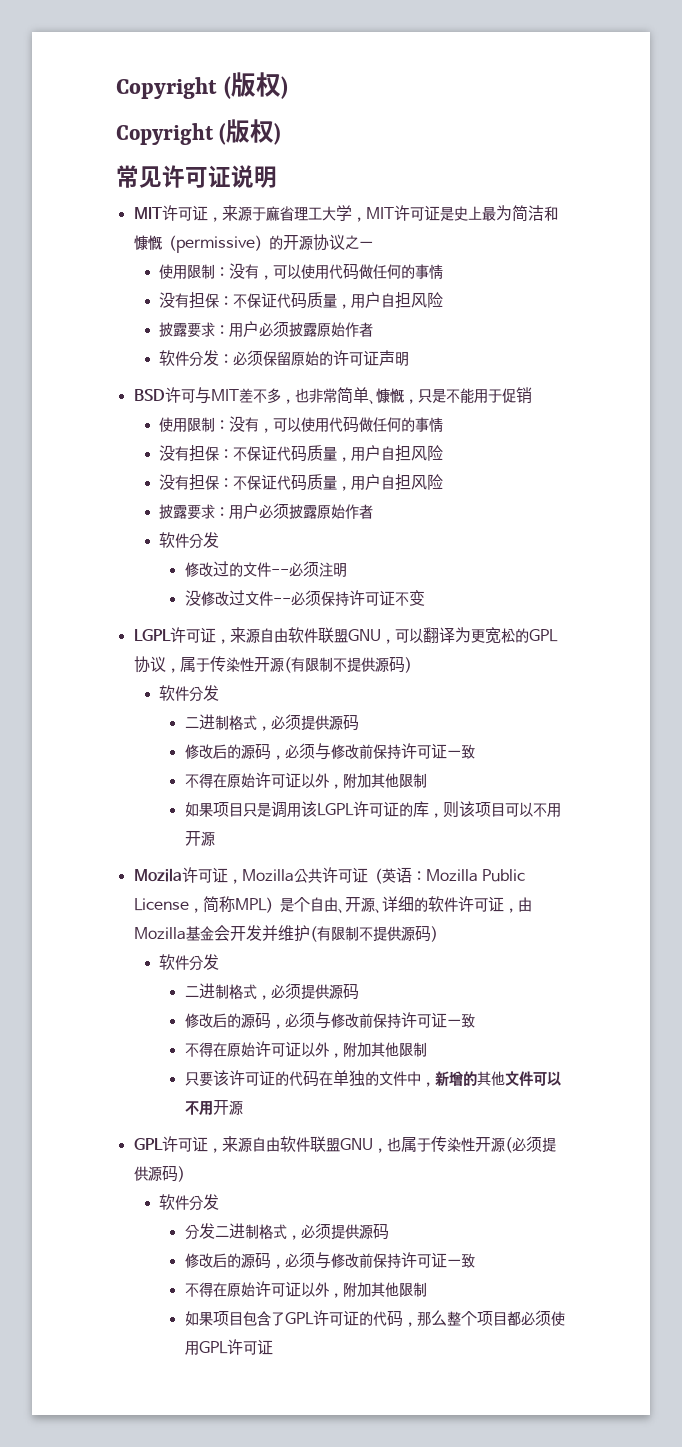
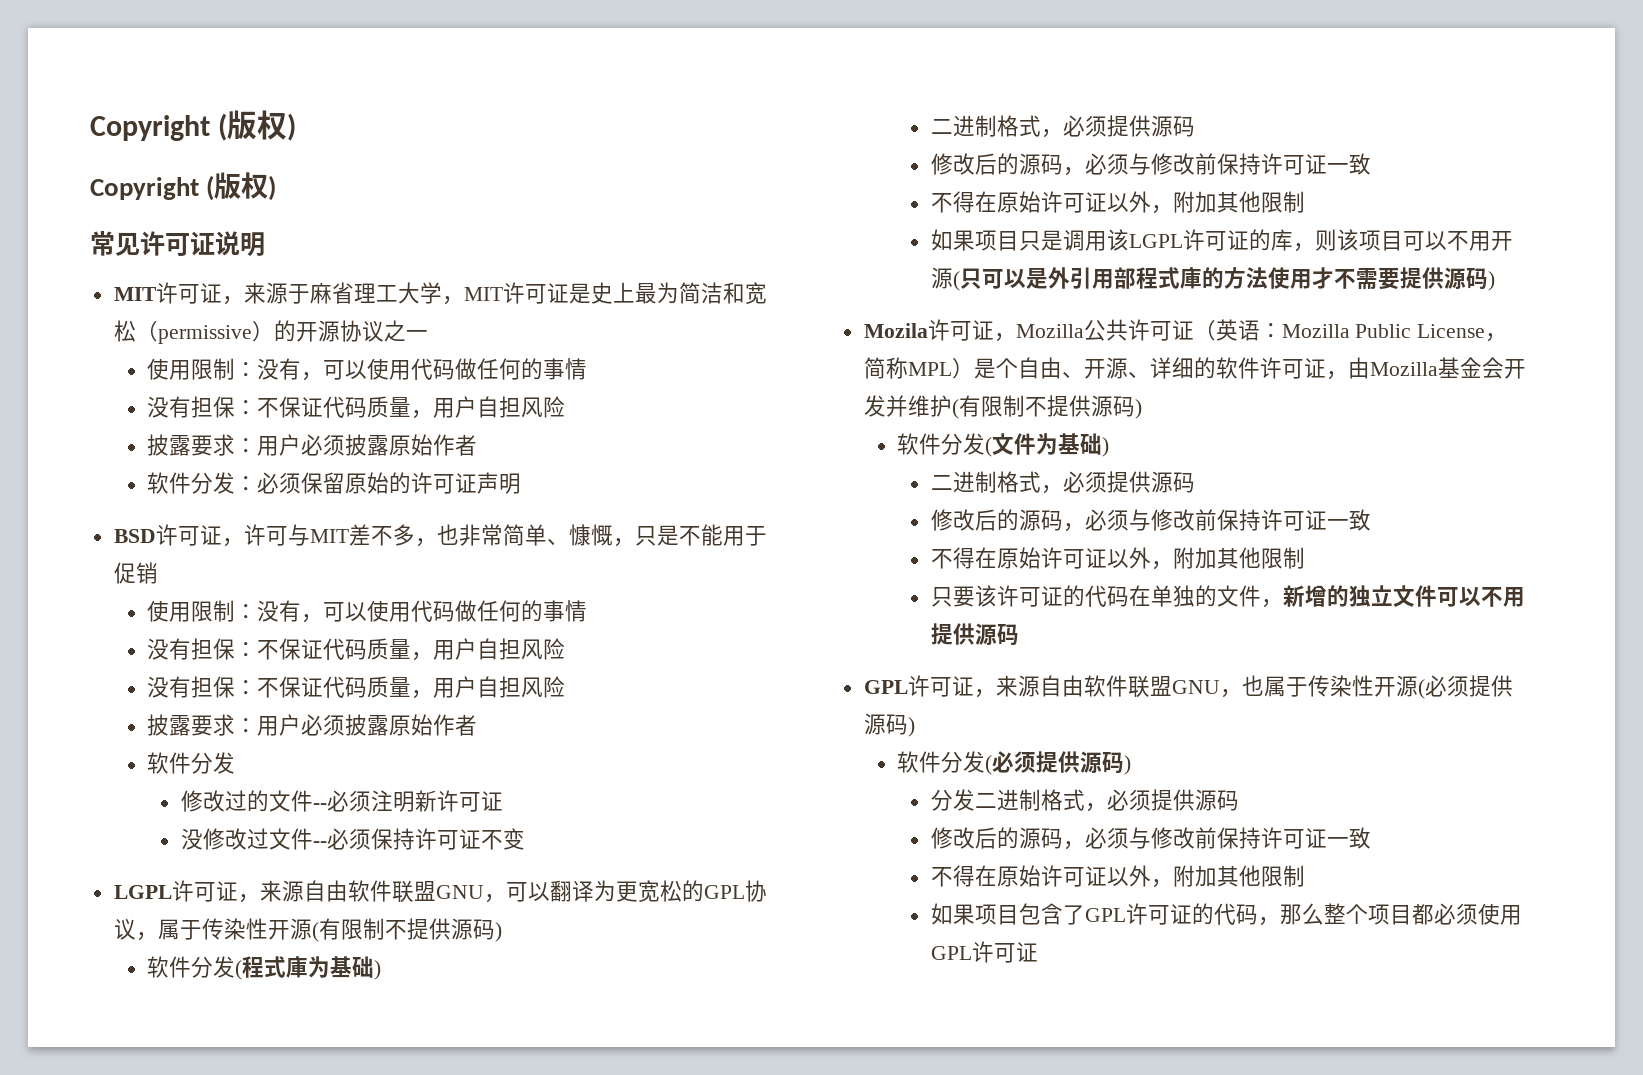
- MIT许可证，来源于麻省理工大学，MIT许可证是史上最为简洁和慷慨（permissive）的开源协议之一
+ MIT许可证，来源于麻省理工大学，MIT许可证是史上最为简洁和宽松（permissive）的开源协议之一
- BSD许可与MIT差不多，也非常简单、慷慨，只是不能用于促销
+ BSD许可证，许可与MIT差不多，也非常简单、慷慨，只是不能用于促销
- 修改过的文件--必须注明
+ 修改过的文件--必须注明新许可证
  LGPL许可证，来源自由软件联盟GNU，可以翻译为更宽松的GPL协议，属于传染性开源(有限制不提供源码)
- 软件分发
+ 软件分发(程式庫为基础)
- 如果项目只是调用该LGPL许可证的库，则该项目可以不用开源
+ 如果项目只是调用该LGPL许可证的库，则该项目可以不用开源(只可以是外引用部程式庫的方法使用才不需要提供源码)
  Mozila许可证，Mozilla公共许可证（英语：Mozilla Public License，简称MPL）是个自由、开源、详细的软件许可证，由Mozilla基金会开发并维护(有限制不提供源码)
- 软件分发
+ 软件分发(文件为基础)
- 只要该许可证的代码在单独的文件中，新增的其他文件可以不用开源
+ 只要该许可证的代码在单独的文件，新增的独立文件可以不用提供源码
  GPL许可证，来源自由软件联盟GNU，也属于传染性开源(必须提供源码)
- 软件分发
+ 软件分发(必须提供源码)

